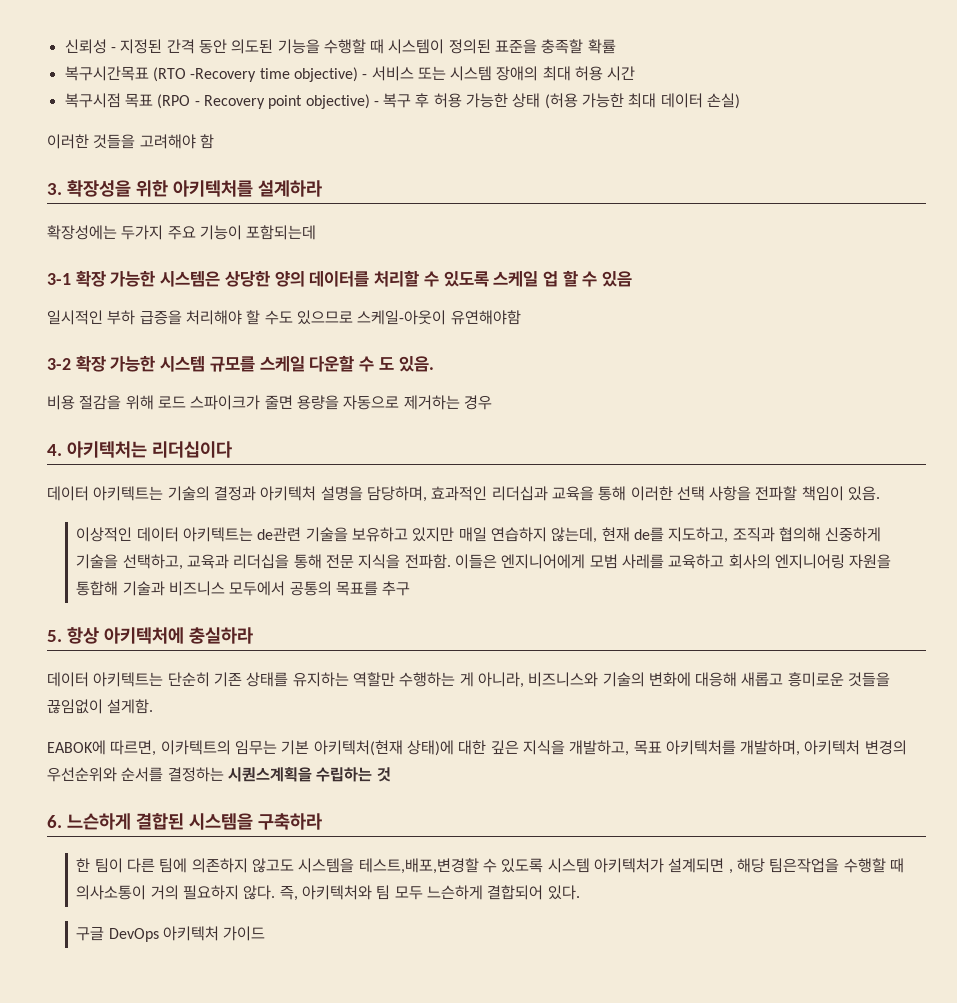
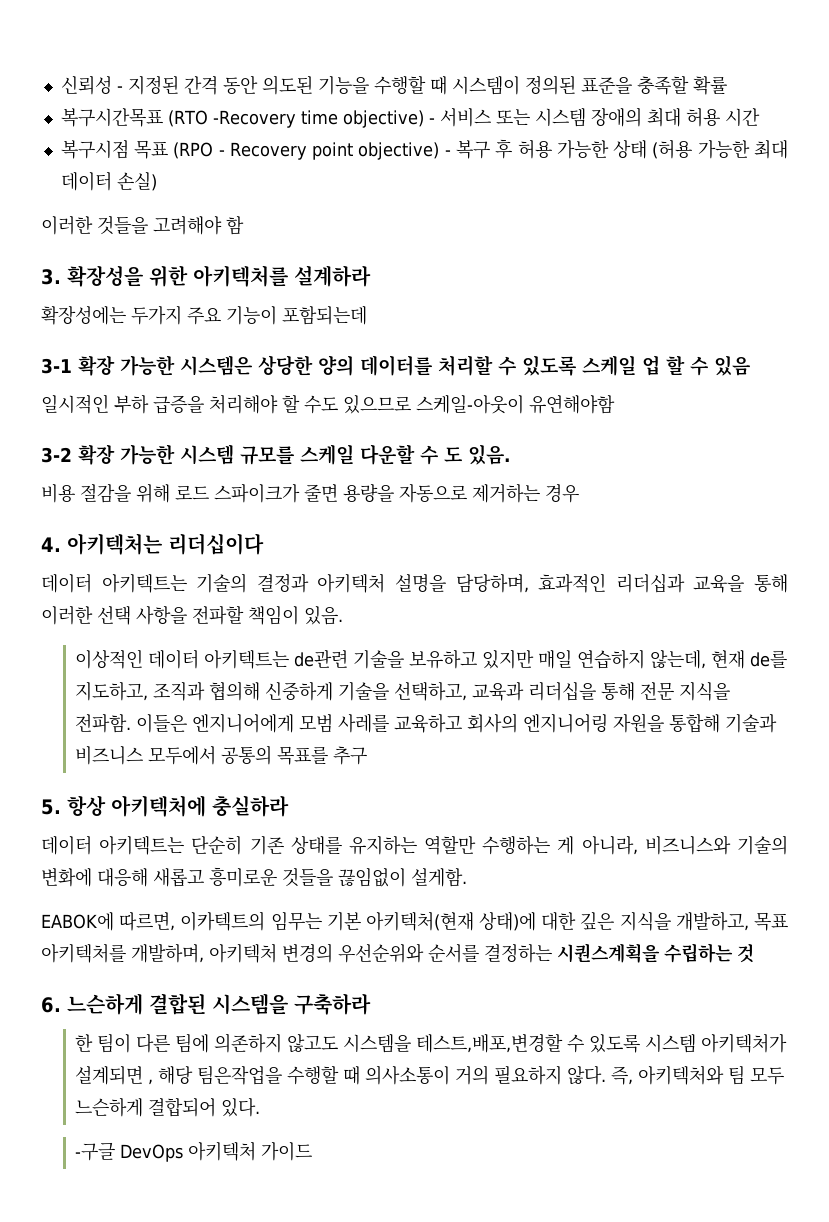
- 구글 DevOps 아키텍처 가이드
+ -구글 DevOps 아키텍처 가이드

